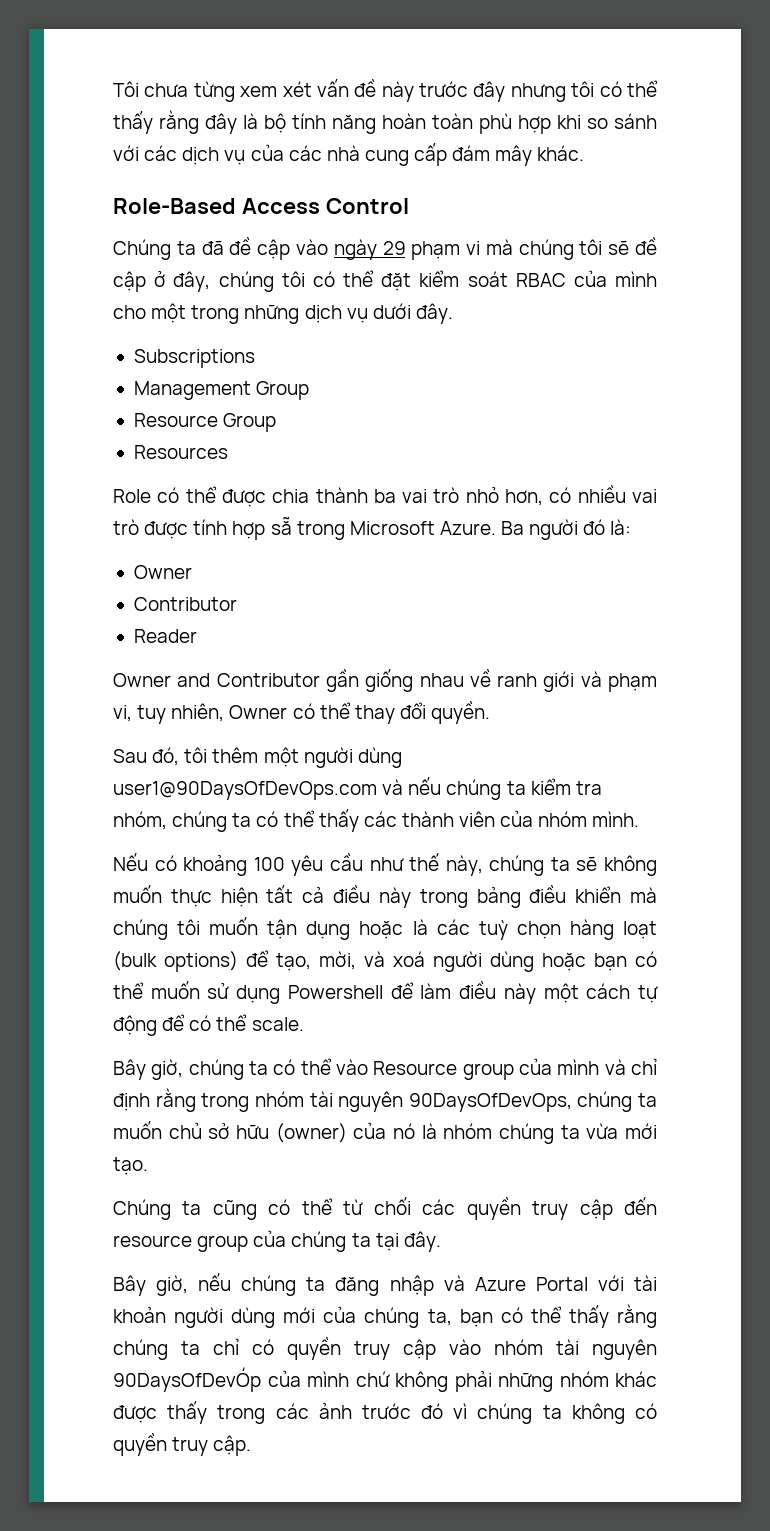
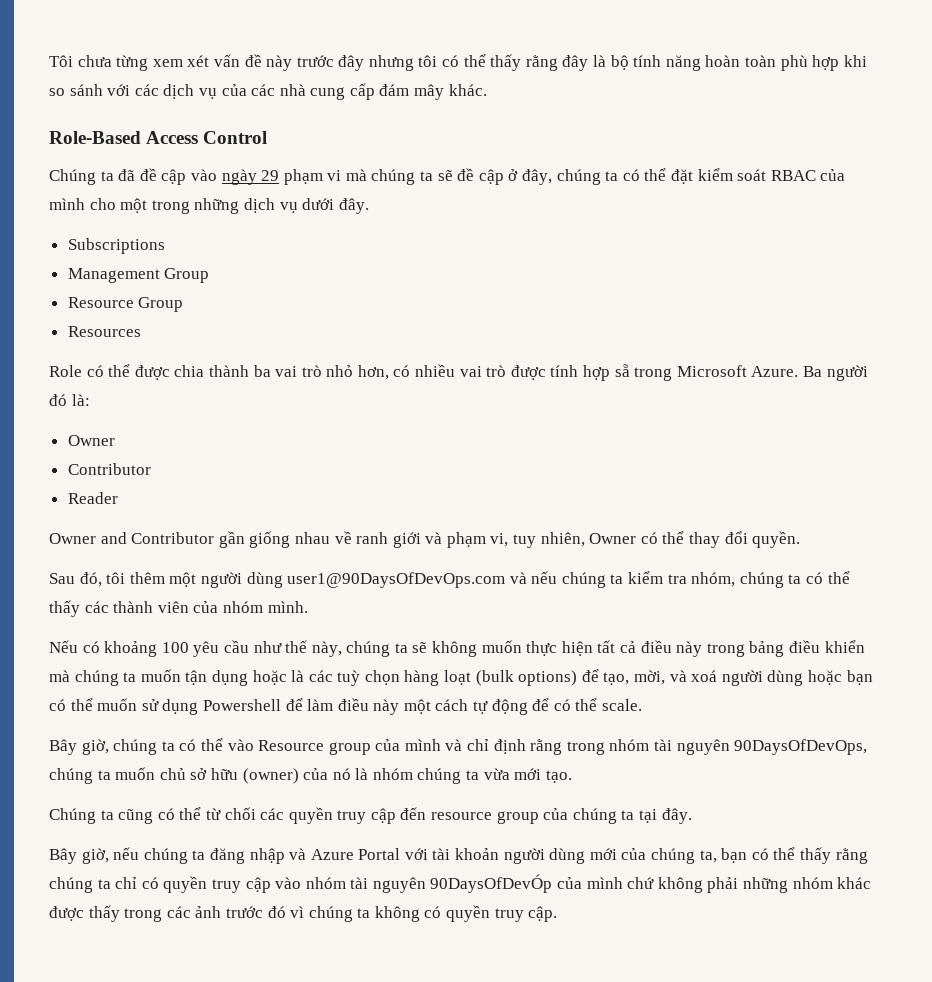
- Chúng ta đã đề cập vào ngày 29 phạm vi mà chúng tôi sẽ đề cập ở đây, chúng tôi có thể đặt kiểm soát RBAC của mình cho một trong những dịch vụ dưới đây.
+ Chúng ta đã đề cập vào ngày 29 phạm vi mà chúng ta sẽ đề cập ở đây, chúng ta có thể đặt kiểm soát RBAC của mình cho một trong những dịch vụ dưới đây.
- Nếu có khoảng 100 yêu cầu như thế này, chúng ta sẽ không muốn thực hiện tất cả điều này trong bảng điều khiển mà chúng tôi muốn tận dụng hoặc là các tuỳ chọn hàng loạt (bulk options) để tạo, mời, và xoá người dùng hoặc bạn có thể muốn sử dụng Powershell để làm điều này một cách tự động để có thể scale.
+ Nếu có khoảng 100 yêu cầu như thế này, chúng ta sẽ không muốn thực hiện tất cả điều này trong bảng điều khiển mà chúng ta muốn tận dụng hoặc là các tuỳ chọn hàng loạt (bulk options) để tạo, mời, và xoá người dùng hoặc bạn có thể muốn sử dụng Powershell để làm điều này một cách tự động để có thể scale.

